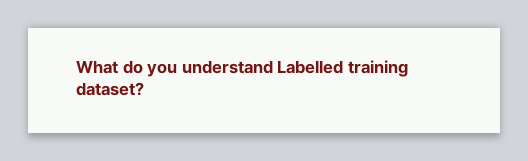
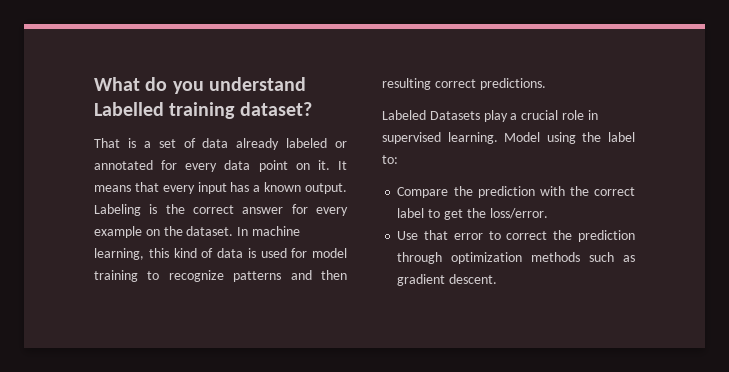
+ That is a set of data already labeled or annotated for every data point on it. It means that every input has a known output. Labeling is the correct answer for every example on the dataset. In machine learning, this kind of data is used for model training to recognize patterns and then resulting correct predictions.
+ Labeled Datasets play a crucial role in supervised learning. Model using the label to:
+ Compare the prediction with the correct label to get the loss/error.
+ Use that error to correct the prediction through optimization methods such as gradient descent.

